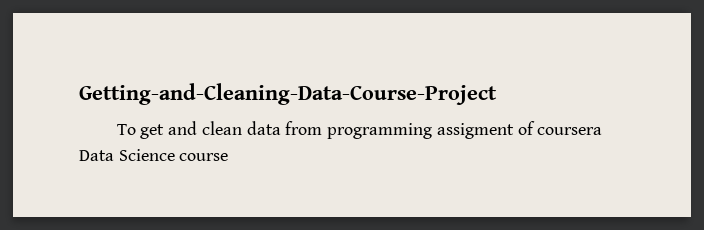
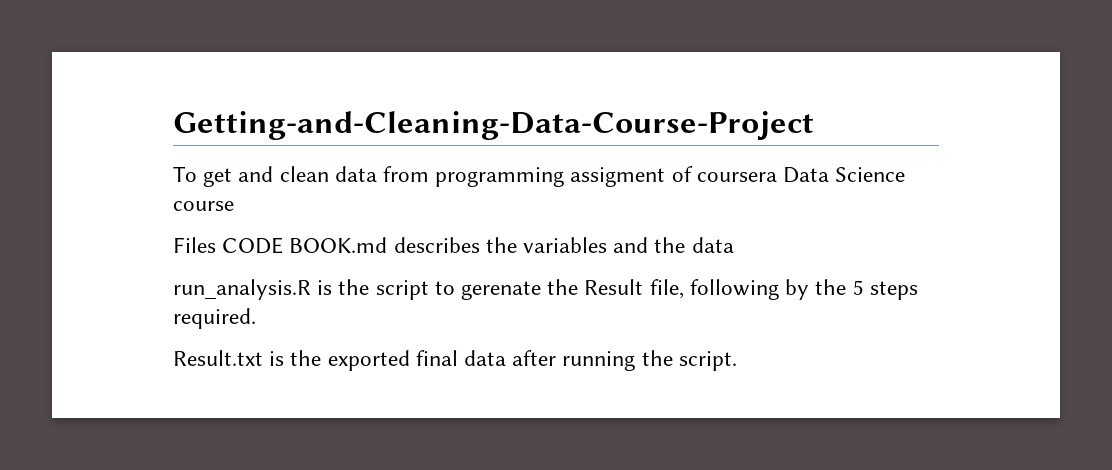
+ Files CODE BOOK.md describes the variables and the data
+ run_analysis.R is the script to gerenate the Result file, following by the 5 steps required.
+ Result.txt is the exported final data after running the script.

